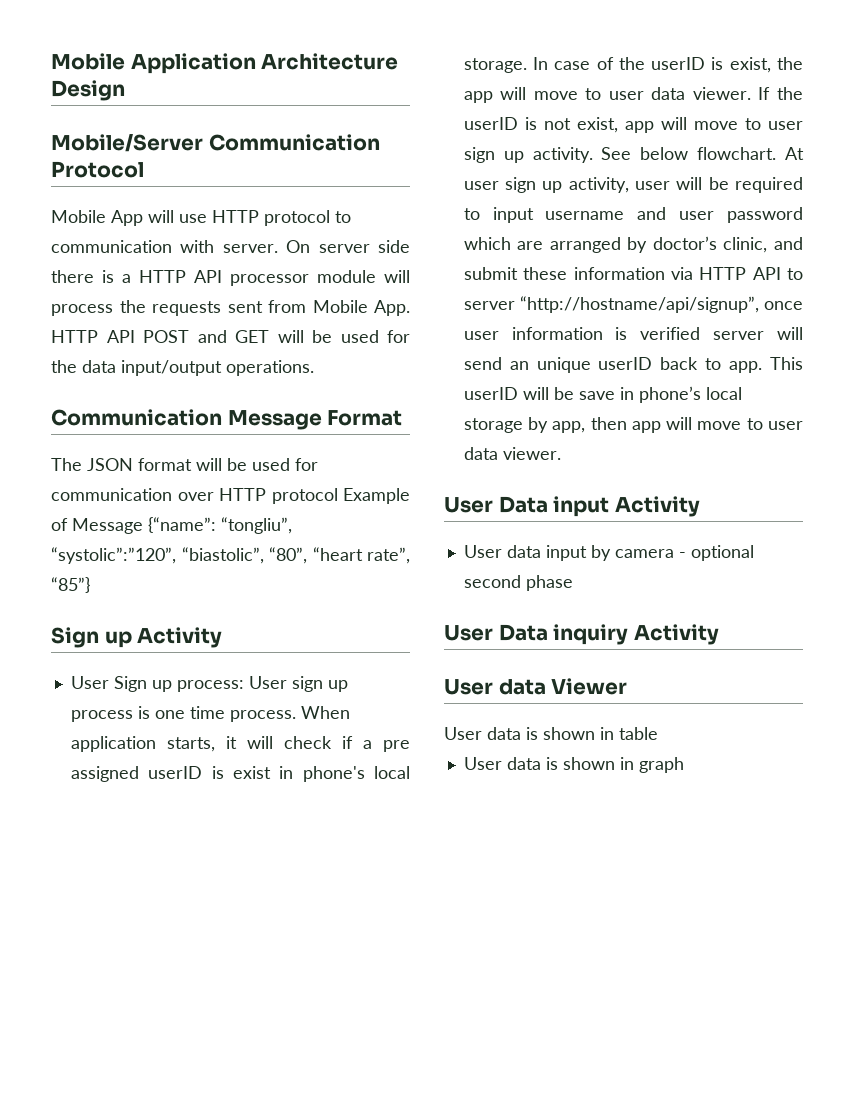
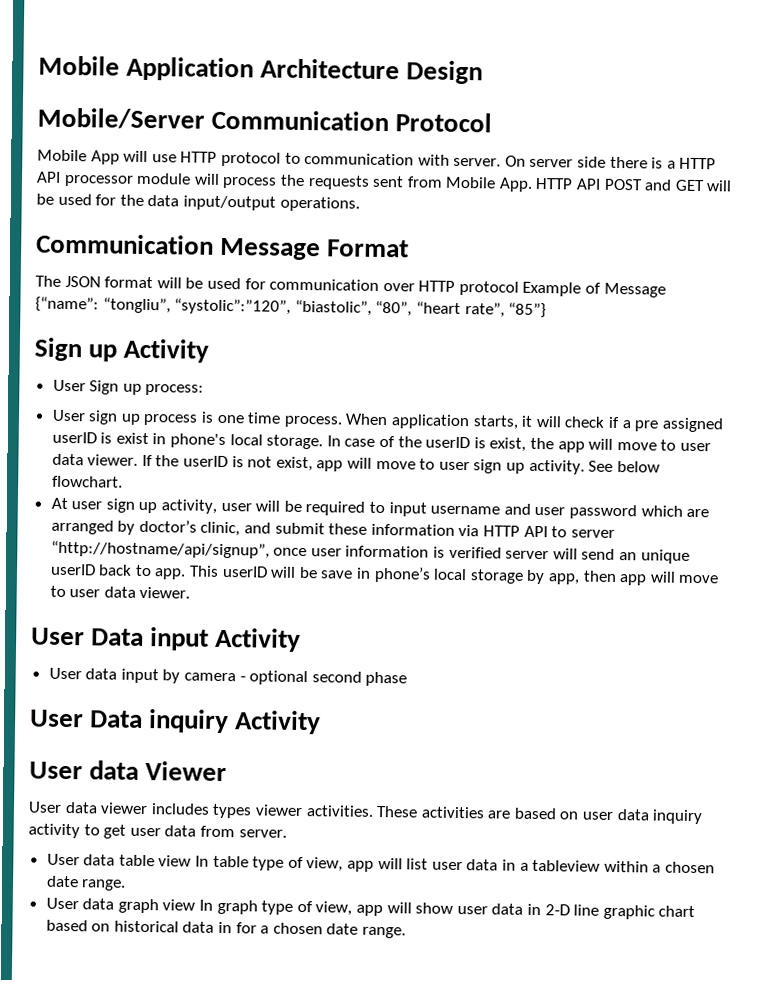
- User Sign up process: User sign up process is one time process.
+ User Sign up process:
+ User sign up process is one time process.
- See below flowchart. At user sign up activity, user will be required to input username and user password which are arranged by doctor’s clinic, and submit these information via HTTP API to server “http://hostname/api/signup”, once user information is verified server will send an unique userID back to app.
+ See below flowchart.
+ At user sign up activity, user will be required to input username and user password which are arranged by doctor’s clinic, and submit these information via HTTP API to server “http://hostname/api/signup”, once user information is verified server will send an unique userID back to app.
- User data is shown in table
- User data is shown in graph
+ User data viewer includes types viewer activities. These activities are based on user data inquiry activity to get user data from server.
+ User data table view In table type of view, app will list user data in a tableview within a chosen date range.
+ User data graph view In graph type of view, app will show user data in 2-D line graphic chart based on historical data in for a chosen date range.

